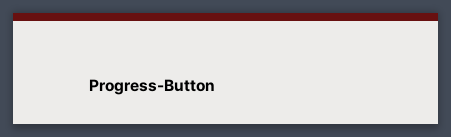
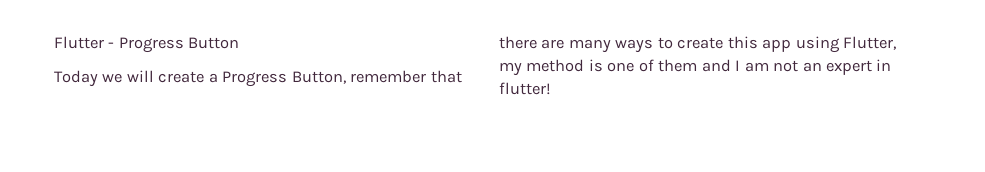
- Progress-Button
+ Flutter - Progress Button
+ Today we will create a Progress Button, remember that there are many ways to create this app using Flutter, my method is one of them and I am not an expert in flutter!

